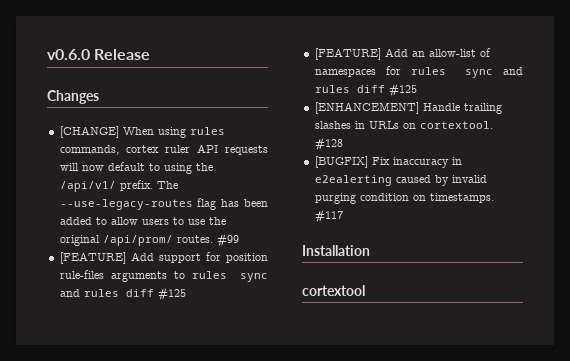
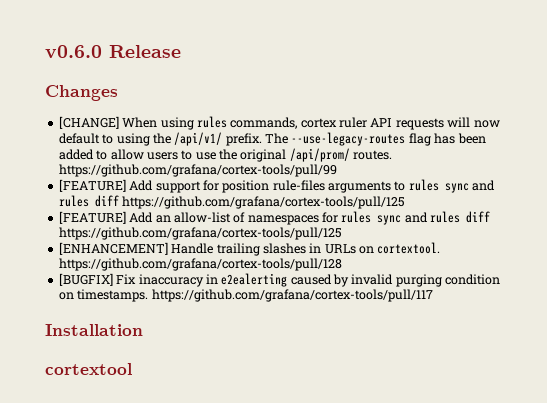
- The --use-legacy-routes flag has been added to allow users to use the original /api/prom/ routes. #99
+ The --use-legacy-routes flag has been added to allow users to use the original /api/prom/ routes. https://github.com/grafana/cortex-tools/pull/99
- [FEATURE] Add support for position rule-files arguments to rules sync and rules diff #125
+ [FEATURE] Add support for position rule-files arguments to rules sync and rules diff https://github.com/grafana/cortex-tools/pull/125
- [FEATURE] Add an allow-list of namespaces for rules sync and rules diff #125
+ [FEATURE] Add an allow-list of namespaces for rules sync and rules diff https://github.com/grafana/cortex-tools/pull/125
- [ENHANCEMENT] Handle trailing slashes in URLs on cortextool. #128
+ [ENHANCEMENT] Handle trailing slashes in URLs on cortextool. https://github.com/grafana/cortex-tools/pull/128
- [BUGFIX] Fix inaccuracy in e2ealerting caused by invalid purging condition on timestamps. #117
+ [BUGFIX] Fix inaccuracy in e2ealerting caused by invalid purging condition on timestamps. https://github.com/grafana/cortex-tools/pull/117

